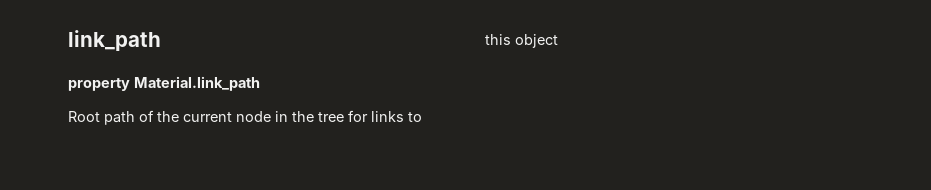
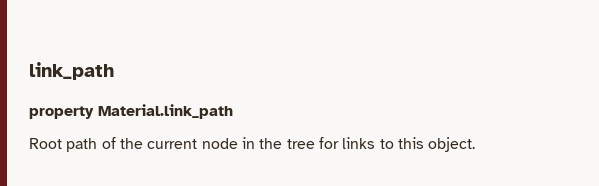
- Root path of the current node in the tree for links to this object
+ Root path of the current node in the tree for links to this object.

